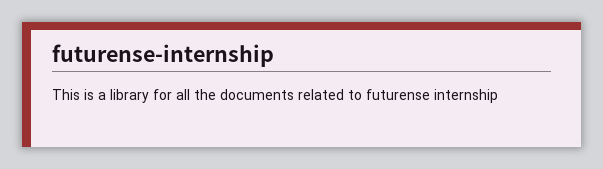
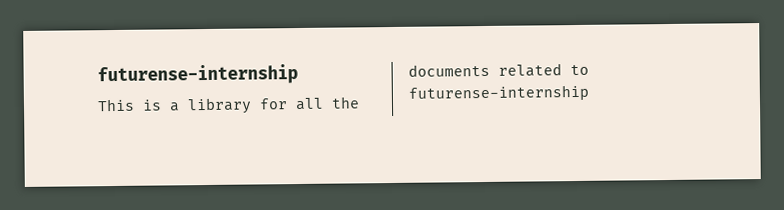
- This is a library for all the documents related to futurense internship
+ This is a library for all the documents related to futurense-internship

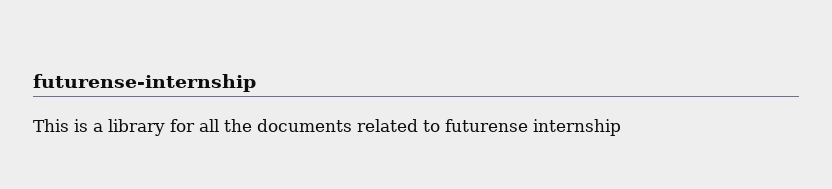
- This is a library for all the documents related to futurense-internship
+ This is a library for all the documents related to futurense internship

